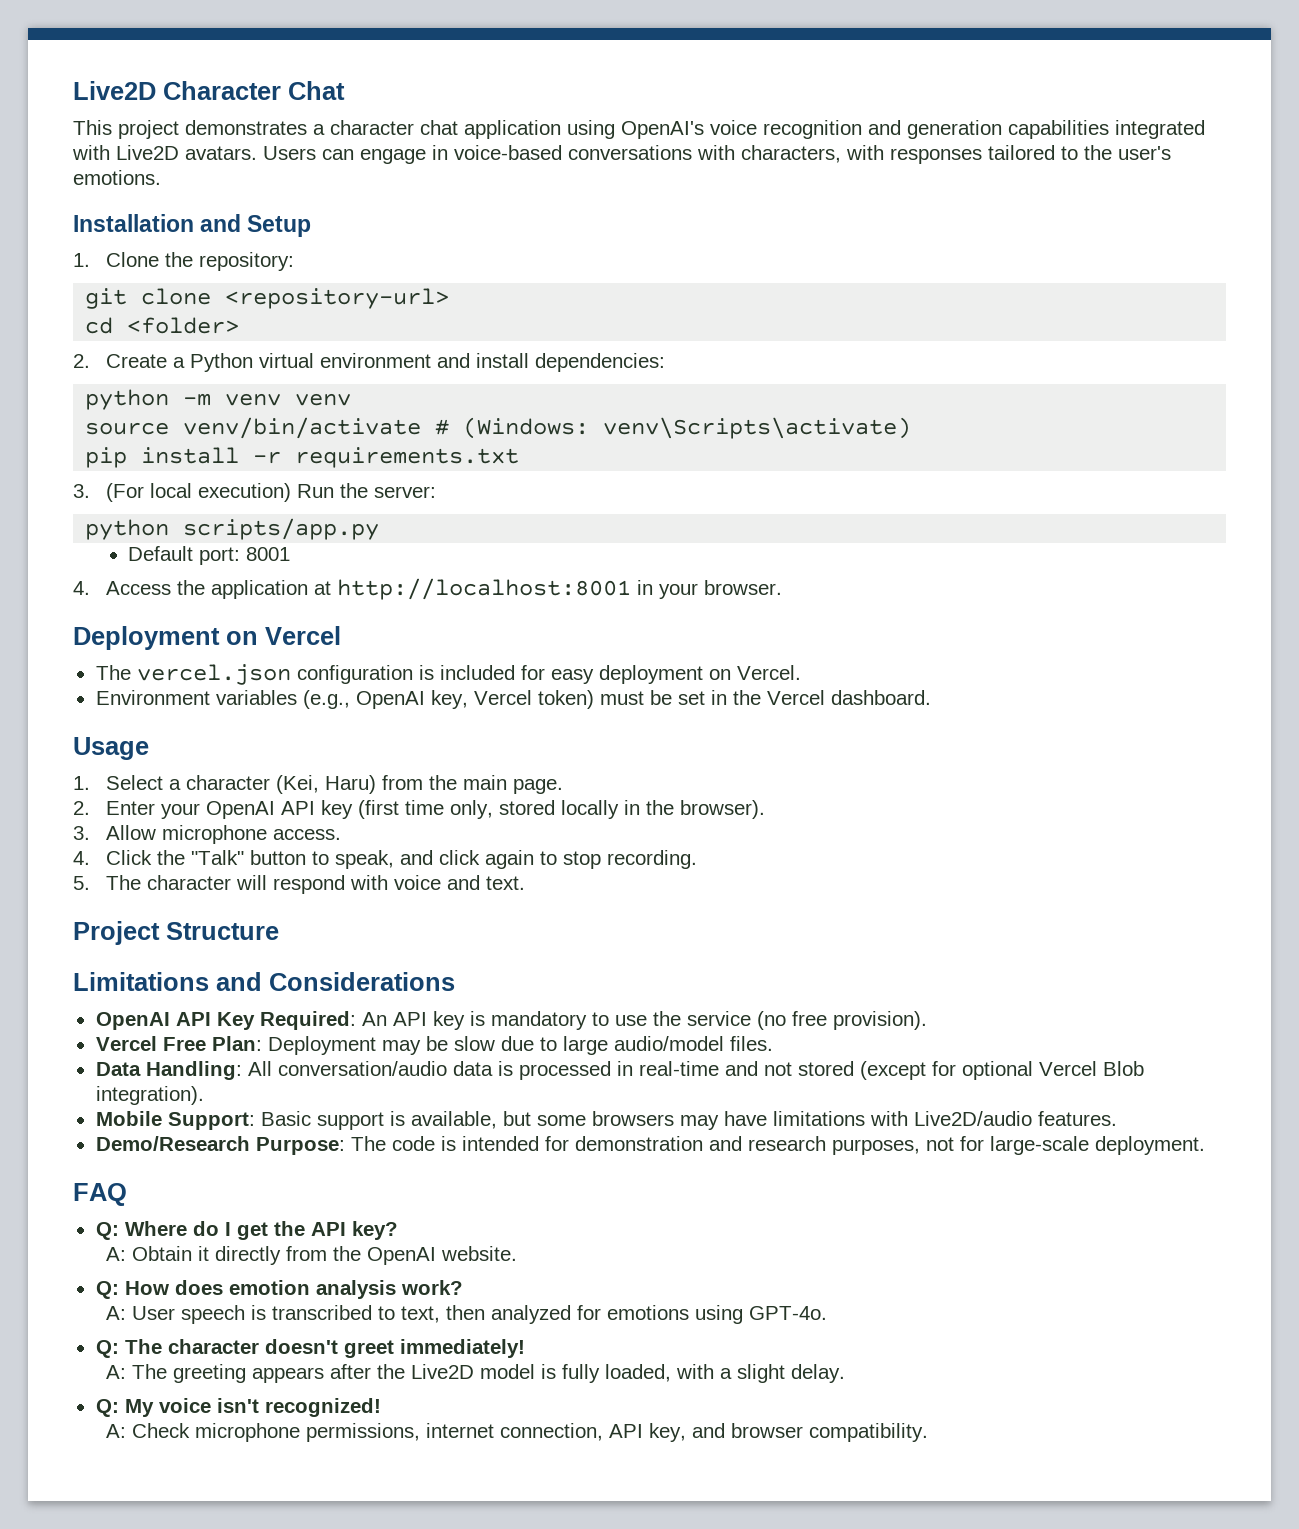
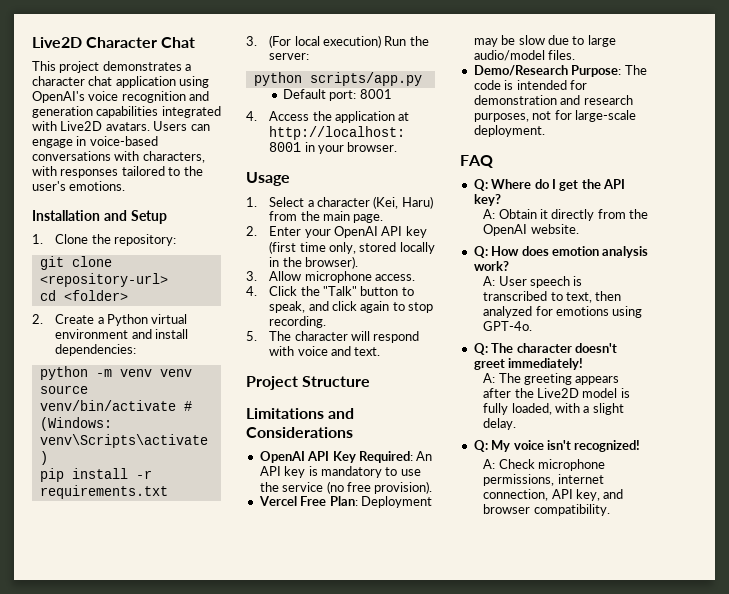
- Deployment on Vercel
- The vercel.json configuration is included for easy deployment on Vercel.
- Environment variables (e.g., OpenAI key, Vercel token) must be set in the Vercel dashboard.
- Data Handling: All conversation/audio data is processed in real-time and not stored (except for optional Vercel Blob integration).
- Mobile Support: Basic support is available, but some browsers may have limitations with Live2D/audio features.

